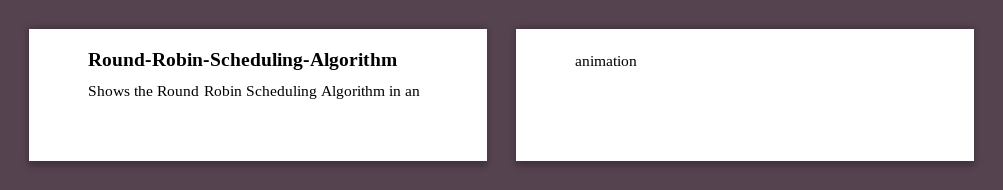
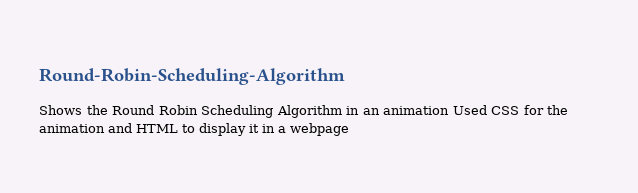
- Shows the Round Robin Scheduling Algorithm in an animation
+ Shows the Round Robin Scheduling Algorithm in an animation Used CSS for the animation and HTML to display it in a webpage

